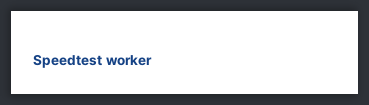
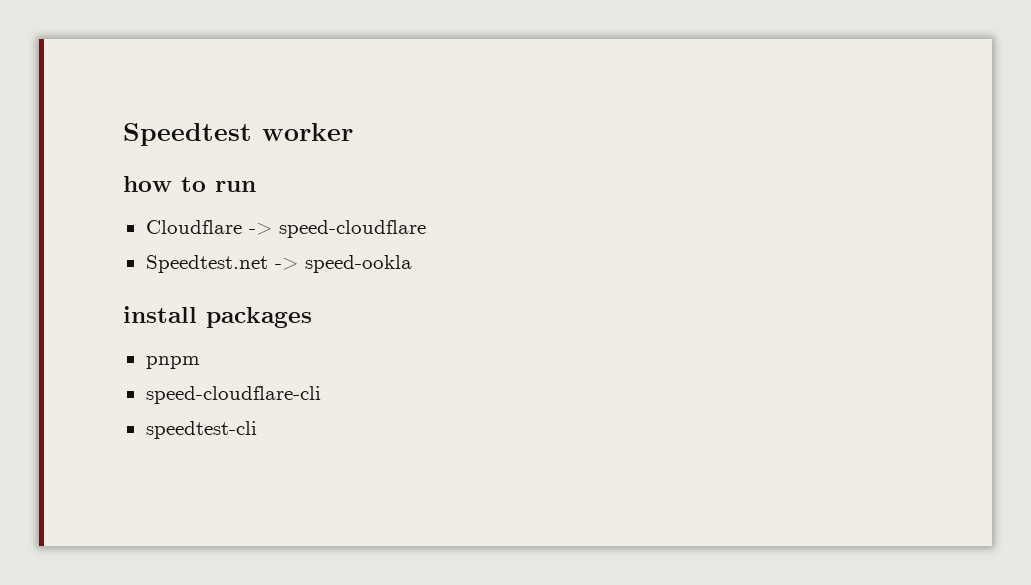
+ how to run
+ Cloudflare -> speed-cloudflare
+ Speedtest.net -> speed-ookla
+ install packages
+ pnpm
+ speed-cloudflare-cli
+ speedtest-cli

